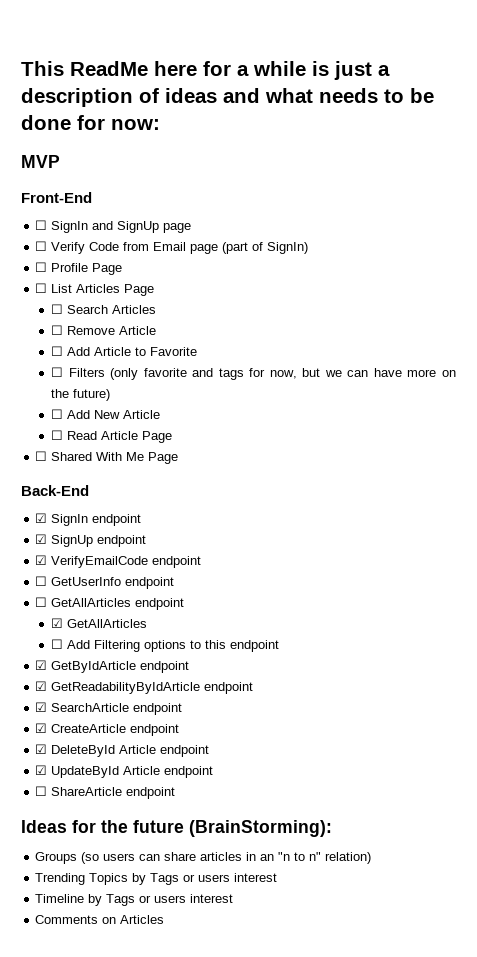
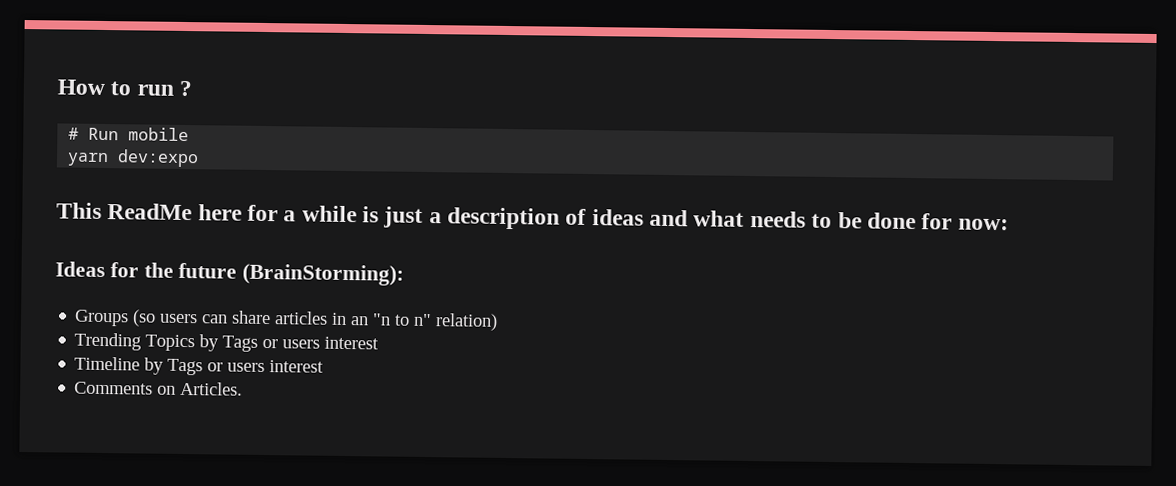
+ How to run ?
+ # Run mobile
+ yarn dev:expo
- MVP
- Front-End
- ☐ SignIn and SignUp page
- ☐ Verify Code from Email page (part of SignIn)
- ☐ Profile Page
- ☐ List Articles Page
- ☐ Search Articles
- ☐ Remove Article
- ☐ Add Article to Favorite
- ☐ Filters (only favorite and tags for now, but we can have more on the future)
- ☐ Add New Article
- ☐ Read Article Page
- ☐ Shared With Me Page
- Back-End
- ☑ SignIn endpoint
- ☑ SignUp endpoint
- ☑ VerifyEmailCode endpoint
- ☐ GetUserInfo endpoint
- ☐ GetAllArticles endpoint
- ☑ GetAllArticles
- ☐ Add Filtering options to this endpoint
- ☑ GetByIdArticle endpoint
- ☑ GetReadabilityByIdArticle endpoint
- ☑ SearchArticle endpoint
- ☑ CreateArticle endpoint
- ☑ DeleteById Article endpoint
- ☑ UpdateById Article endpoint
- ☐ ShareArticle endpoint
- Comments on Articles
+ Comments on Articles.

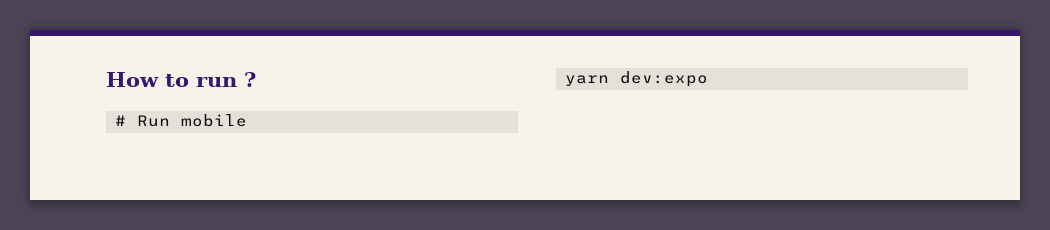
- This ReadMe here for a while is just a description of ideas and what needs to be done for now:
- Ideas for the future (BrainStorming):
- Groups (so users can share articles in an "n to n" relation)
- Trending Topics by Tags or users interest
- Timeline by Tags or users interest
- Comments on Articles.

